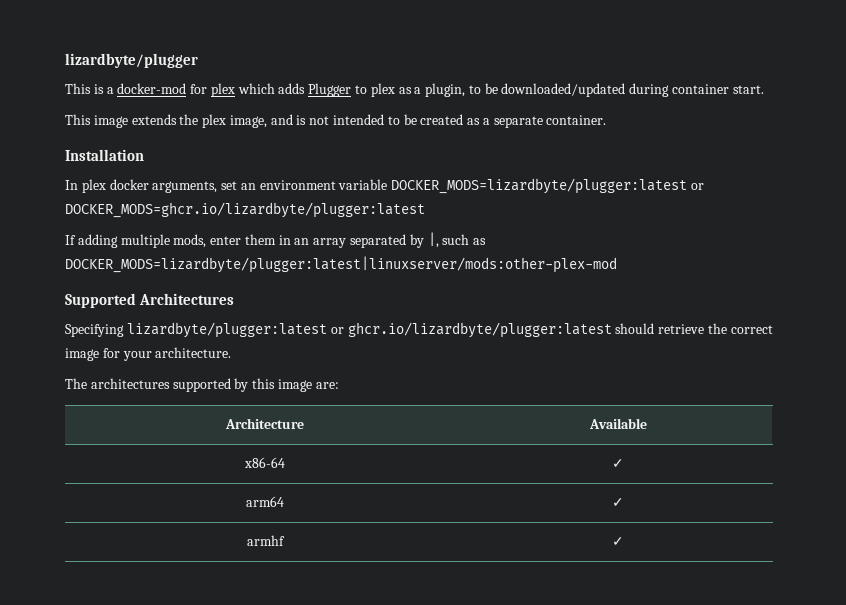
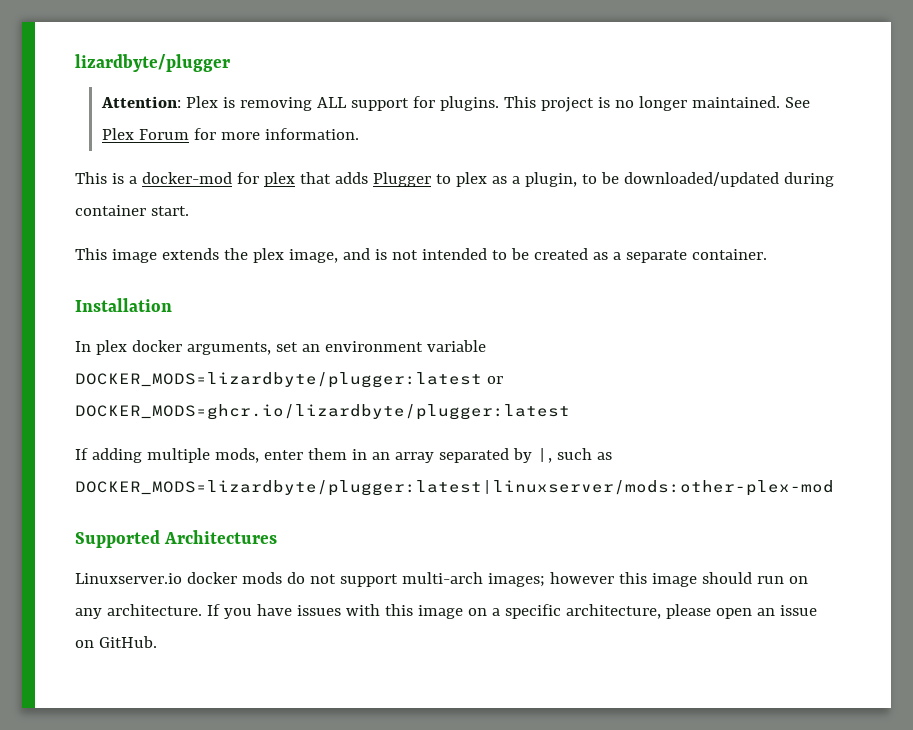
+ Attention: Plex is removing ALL support for plugins. This project is no longer maintained. See Plex Forum for more information.
- This is a docker-mod for plex which adds Plugger to plex as a plugin, to be downloaded/updated during container start.
+ This is a docker-mod for plex that adds Plugger to plex as a plugin, to be downloaded/updated during container start.
- Specifying lizardbyte/plugger:latest or ghcr.io/lizardbyte/plugger:latest should retrieve the correct image for your architecture.
- The architectures supported by this image are:
- Architecture | Available
- x86-64 | ✓
- arm64 | ✓
- armhf | ✓
+ Linuxserver.io docker mods do not support multi-arch images; however this image should run on any architecture. If you have issues with this image on a specific architecture, please open an issue on GitHub.

